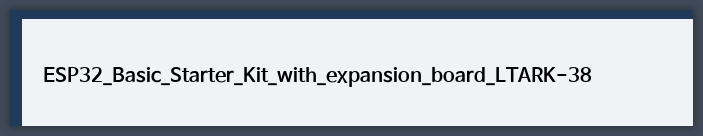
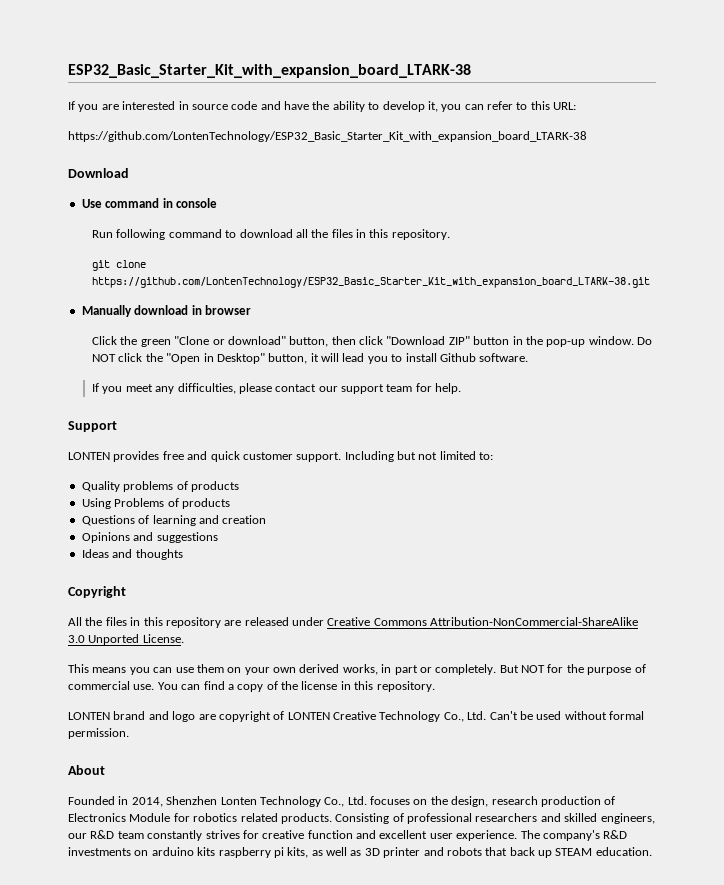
+ If you are interested in source code and have the ability to develop it, you can refer to this URL:
+ https://github.com/LontenTechnology/ESP32_Basic_Starter_Kit_with_expansion_board_LTARK-38
+ Download
+ Use command in console
+ Run following command to download all the files in this repository.
+ git clone https://github.com/LontenTechnology/ESP32_Basic_Starter_Kit_with_expansion_board_LTARK-38.git
+ Manually download in browser
+ Click the green "Clone or download" button, then click "Download ZIP" button in the pop-up window. Do NOT click the "Open in Desktop" button, it will lead you to install Github software.
+ If you meet any difficulties, please contact our support team for help.
+ Support
+ LONTEN provides free and quick customer support. Including but not limited to:
+ Quality problems of products
+ Using Problems of products
+ Questions of learning and creation
+ Opinions and suggestions
+ Ideas and thoughts
+ Copyright
+ All the files in this repository are released under Creative Commons Attribution-NonCommercial-ShareAlike 3.0 Unported License.
+ This means you can use them on your own derived works, in part or completely. But NOT for the purpose of commercial use. You can find a copy of the license in this repository.
+ LONTEN brand and logo are copyright of LONTEN Creative Technology Co., Ltd. Can't be used without formal permission.
+ About
+ Founded in 2014, Shenzhen Lonten Technology Co., Ltd. focuses on the design, research production of Electronics Module for robotics related products. Consisting of professional researchers and skilled engineers, our R&D team constantly strives for creative function and excellent user experience. The company's R&D investments on arduino kits raspberry pi kits, as well as 3D printer and robots that back up STEAM education.

